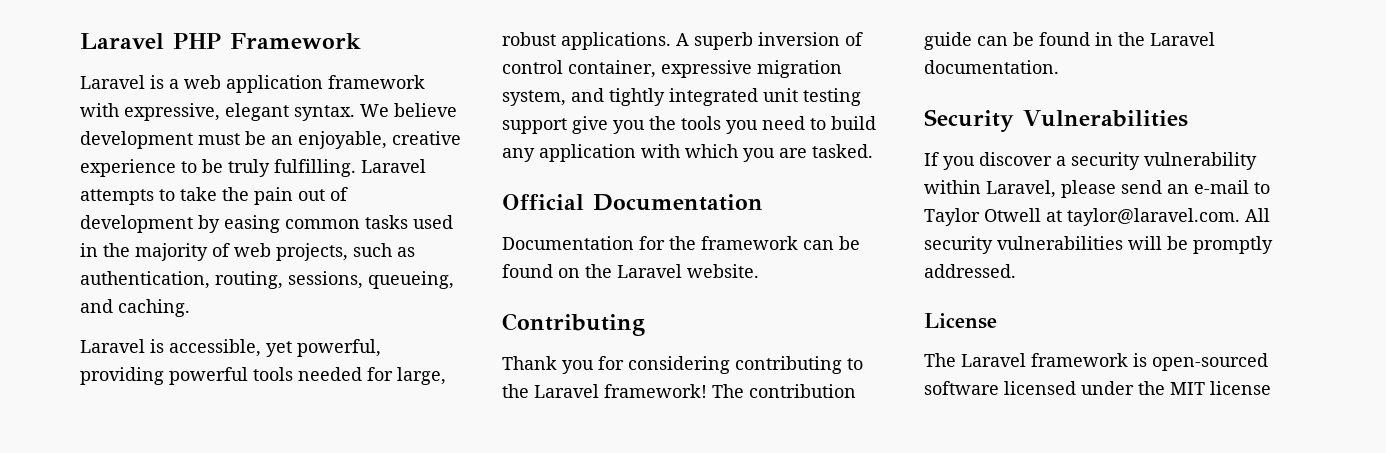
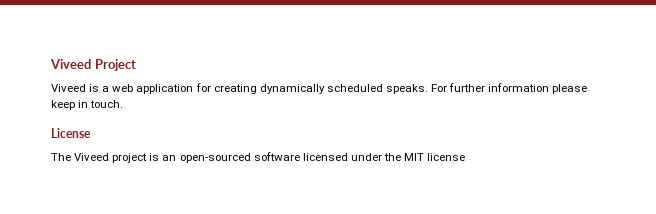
- Laravel PHP Framework
- Laravel is a web application framework with expressive, elegant syntax. We believe development must be an enjoyable, creative experience to be truly fulfilling. Laravel attempts to take the pain out of development by easing common tasks used in the majority of web projects, such as authentication, routing, sessions, queueing, and caching.
- Laravel is accessible, yet powerful, providing powerful tools needed for large, robust applications. A superb inversion of control container, expressive migration system, and tightly integrated unit testing support give you the tools you need to build any application with which you are tasked.
- Official Documentation
- Documentation for the framework can be found on the Laravel website.
- Contributing
- Thank you for considering contributing to the Laravel framework! The contribution guide can be found in the Laravel documentation.
- Security Vulnerabilities
- If you discover a security vulnerability within Laravel, please send an e-mail to Taylor Otwell at taylor@laravel.com. All security vulnerabilities will be promptly addressed.
+ Viveed Project
+ Viveed is a web application for creating dynamically scheduled speaks. For further information please keep in touch.
  License
- The Laravel framework is open-sourced software licensed under the MIT license
+ The Viveed project is an open-sourced software licensed under the MIT license

